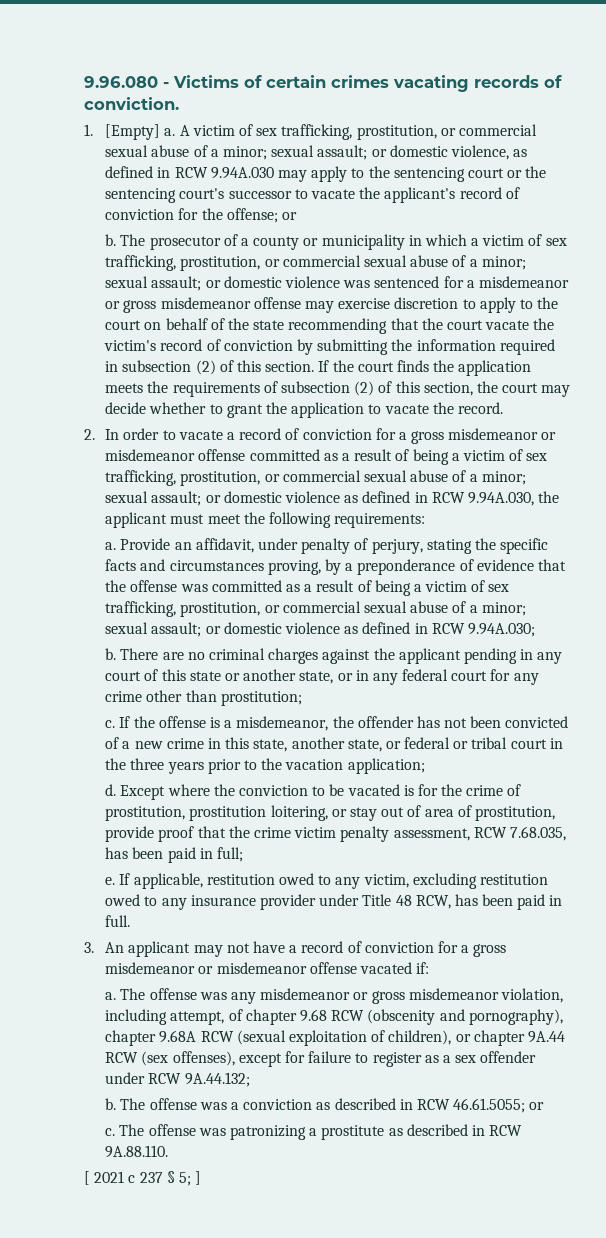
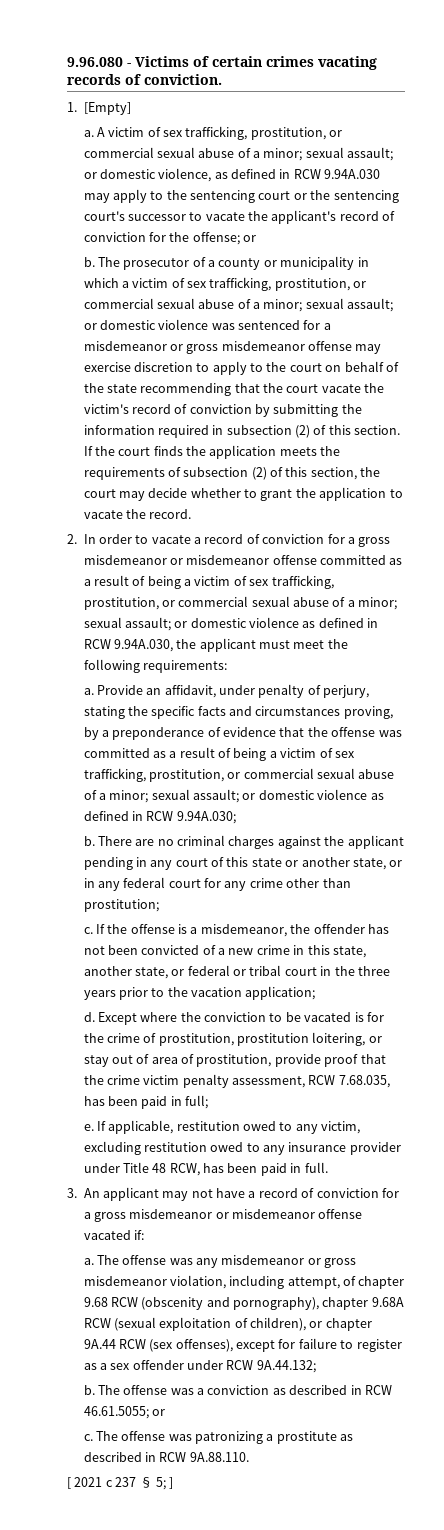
- 1. [Empty] a.
+ 1. [Empty]
+ a.

